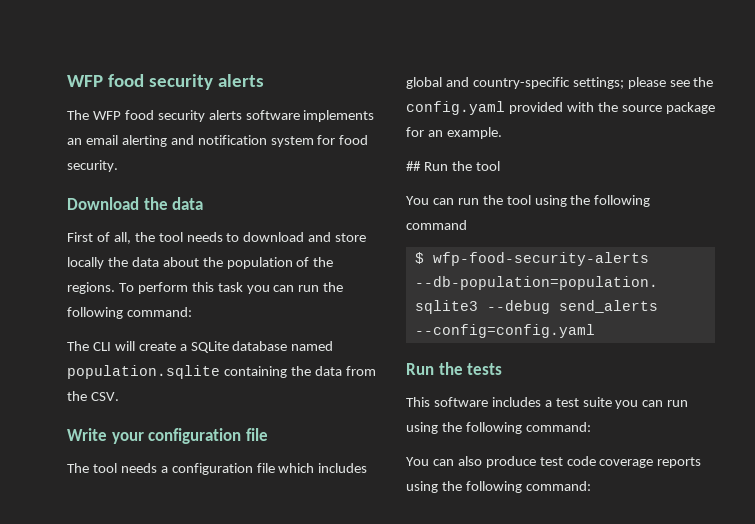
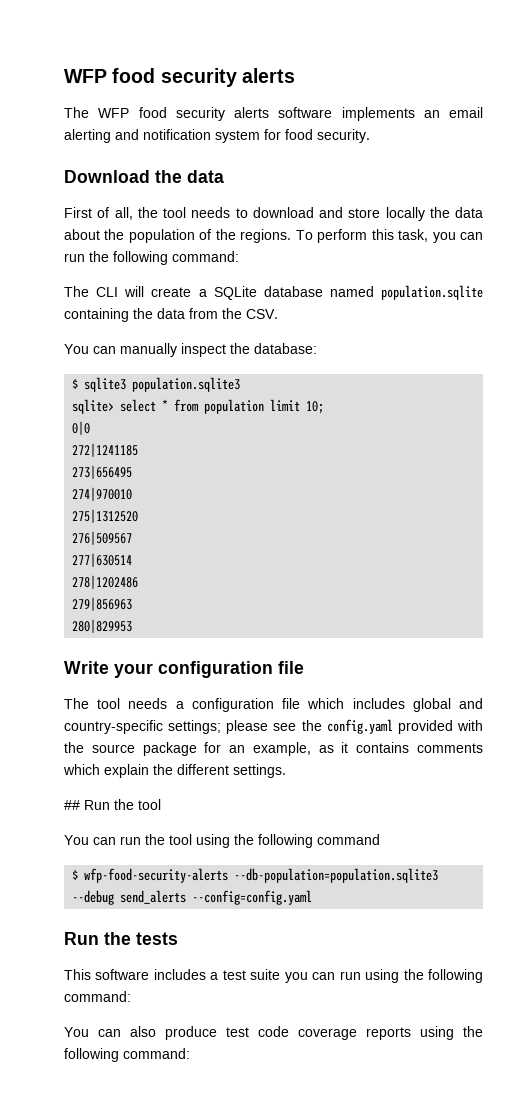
- To perform this task you can run the following command:
+ To perform this task, you can run the following command:
+ You can manually inspect the database:
+ $ sqlite3 population.sqlite3
+ sqlite> select * from population limit 10;
+ 0|0
+ 272|1241185
+ 273|656495
+ 274|970010
+ 275|1312520
+ 276|509567
+ 277|630514
+ 278|1202486
+ 279|856963
+ 280|829953
- The tool needs a configuration file which includes global and country-specific settings; please see the config.yaml provided with the source package for an example.
+ The tool needs a configuration file which includes global and country-specific settings; please see the config.yaml provided with the source package for an example, as it contains comments which explain the different settings.

